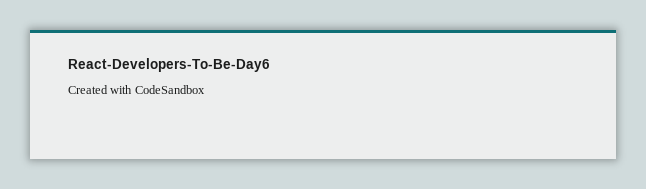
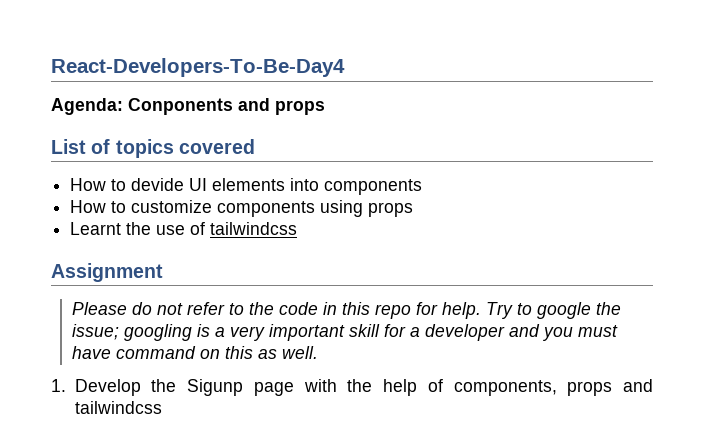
- React-Developers-To-Be-Day6
- Created with CodeSandbox
+ React-Developers-To-Be-Day4
+ Agenda: Conponents and props
+ List of topics covered
+ How to devide UI elements into components
+ How to customize components using props
+ Learnt the use of tailwindcss
+ Assignment
+ Please do not refer to the code in this repo for help. Try to google the issue; googling is a very important skill for a developer and you must have command on this as well.
+ 1. Develop the Sigunp page with the help of components, props and tailwindcss

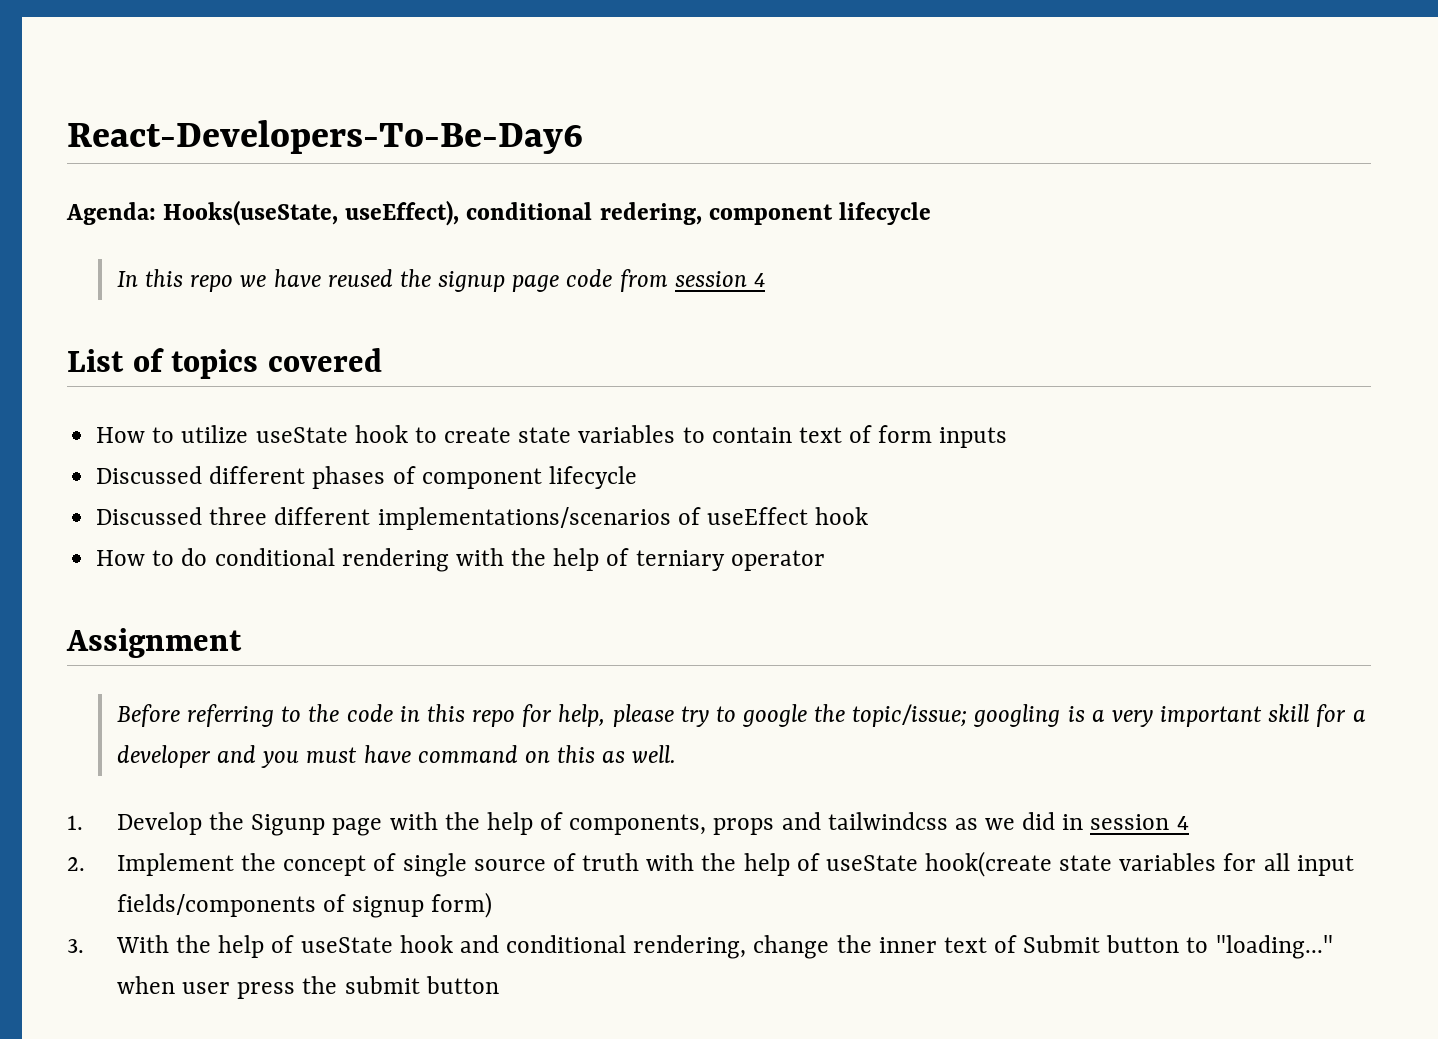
- React-Developers-To-Be-Day4
+ React-Developers-To-Be-Day6
- Agenda: Conponents and props
+ Agenda: Hooks(useState, useEffect), conditional redering, component lifecycle
+ In this repo we have reused the signup page code from session 4
- How to devide UI elements into components
- How to customize components using props
- Learnt the use of tailwindcss
+ How to utilize useState hook to create state variables to contain text of form inputs
+ Discussed different phases of component lifecycle
+ Discussed three different implementations/scenarios of useEffect hook
+ How to do conditional rendering with the help of terniary operator
  Assignment
- Please do not refer to the code in this repo for help. Try to google the issue; googling is a very important skill for a developer and you must have command on this as well.
+ Before referring to the code in this repo for help, please try to google the topic/issue; googling is a very important skill for a developer and you must have command on this as well.
- 1. Develop the Sigunp page with the help of components, props and tailwindcss
+ 1. Develop the Sigunp page with the help of components, props and tailwindcss as we did in session 4
+ 2. Implement the concept of single source of truth with the help of useState hook(create state variables for all input fields/components of signup form)
+ 3. With the help of useState hook and conditional rendering, change the inner text of Submit button to "loading..." when user press the submit button

